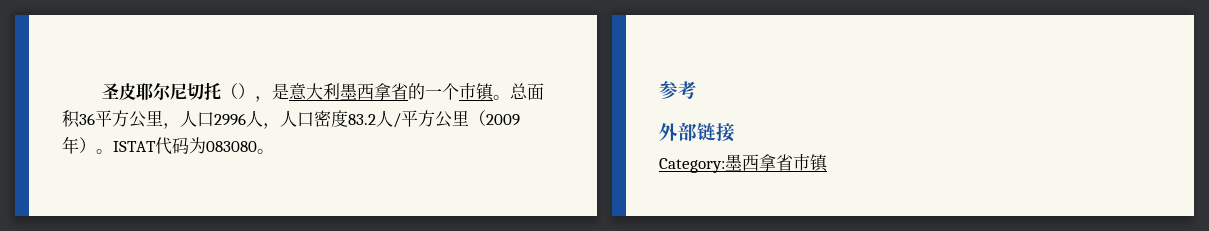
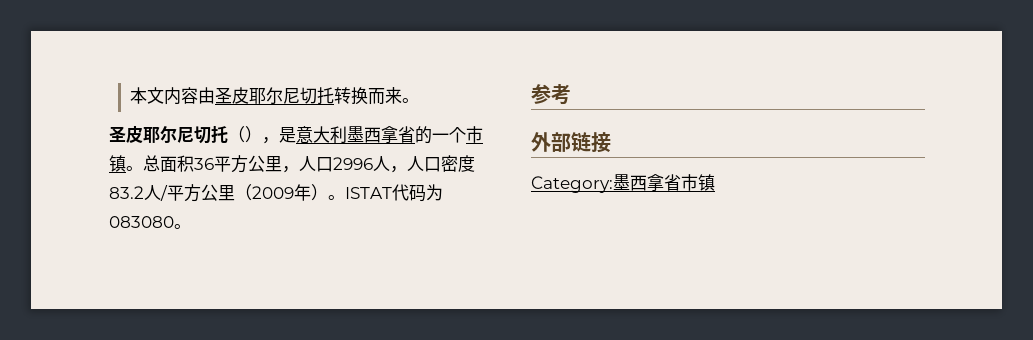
+ 本文内容由圣皮耶尔尼切托转换而来。

